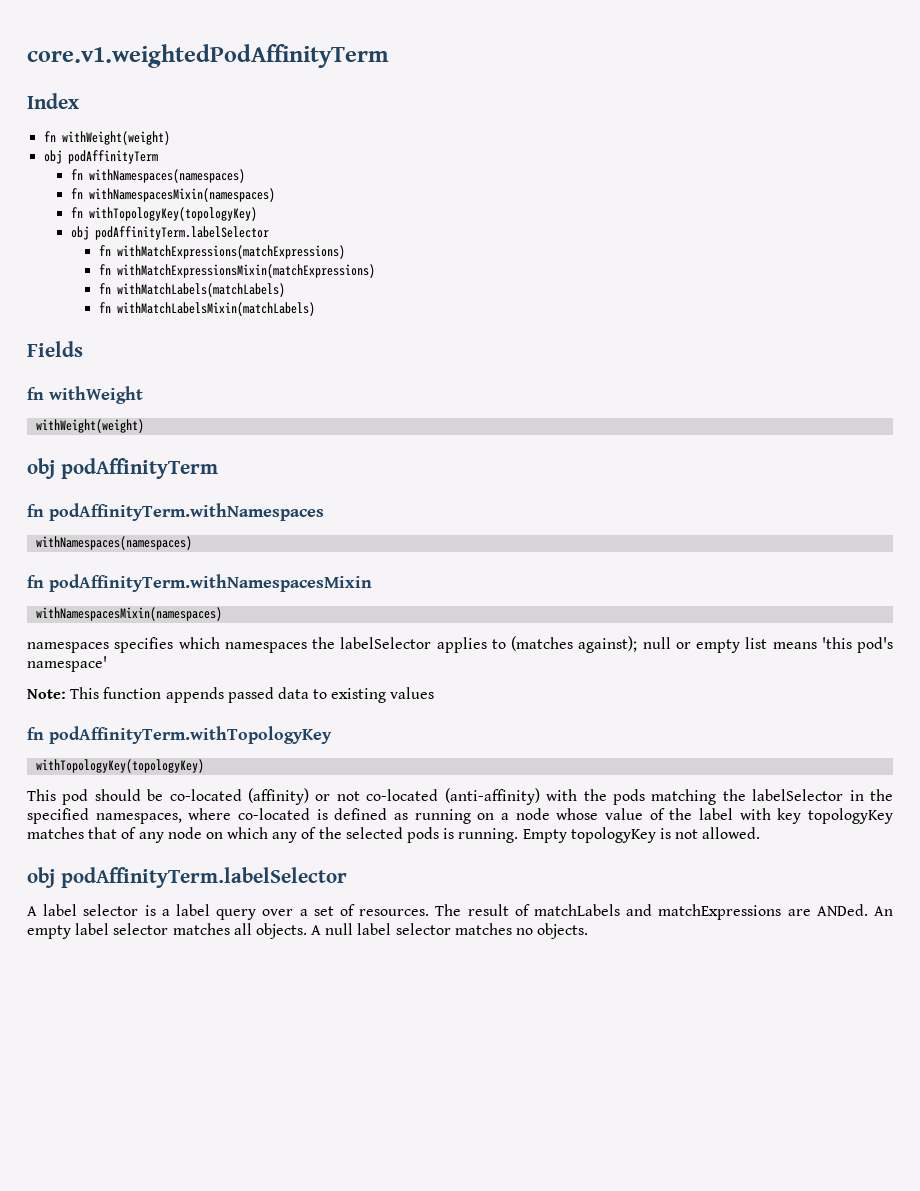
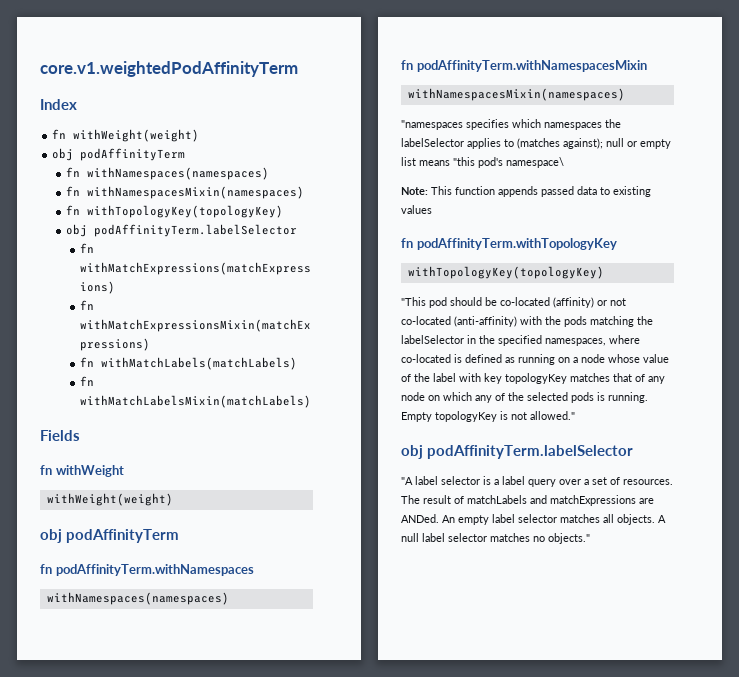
- namespaces specifies which namespaces the labelSelector applies to (matches against); null or empty list means 'this pod's namespace'
+ "namespaces specifies which namespaces the labelSelector applies to (matches against); null or empty list means "this pod's namespace\
- This pod should be co-located (affinity) or not co-located (anti-affinity) with the pods matching the labelSelector in the specified namespaces, where co-located is defined as running on a node whose value of the label with key topologyKey matches that of any node on which any of the selected pods is running.
+ "This pod should be co-located (affinity) or not co-located (anti-affinity) with the pods matching the labelSelector in the specified namespaces, where co-located is defined as running on a node whose value of the label with key topologyKey matches that of any node on which any of the selected pods is running.
- Empty topologyKey is not allowed.
+ Empty topologyKey is not allowed."
  obj podAffinityTerm.labelSelector
- A label selector is a label query over a set of resources.
+ "A label selector is a label query over a set of resources.
- A null label selector matches no objects.
+ A null label selector matches no objects."

